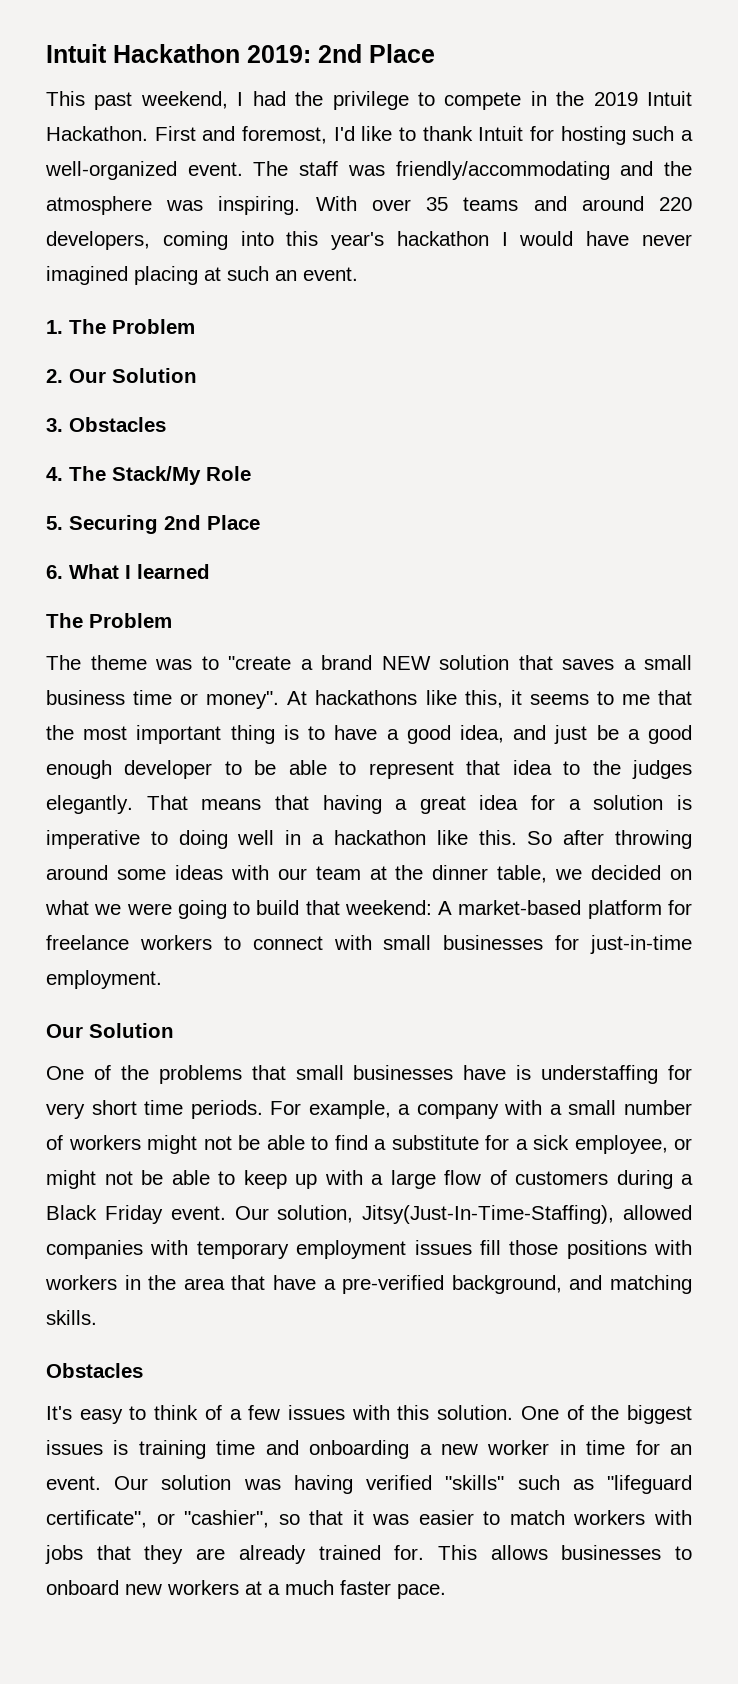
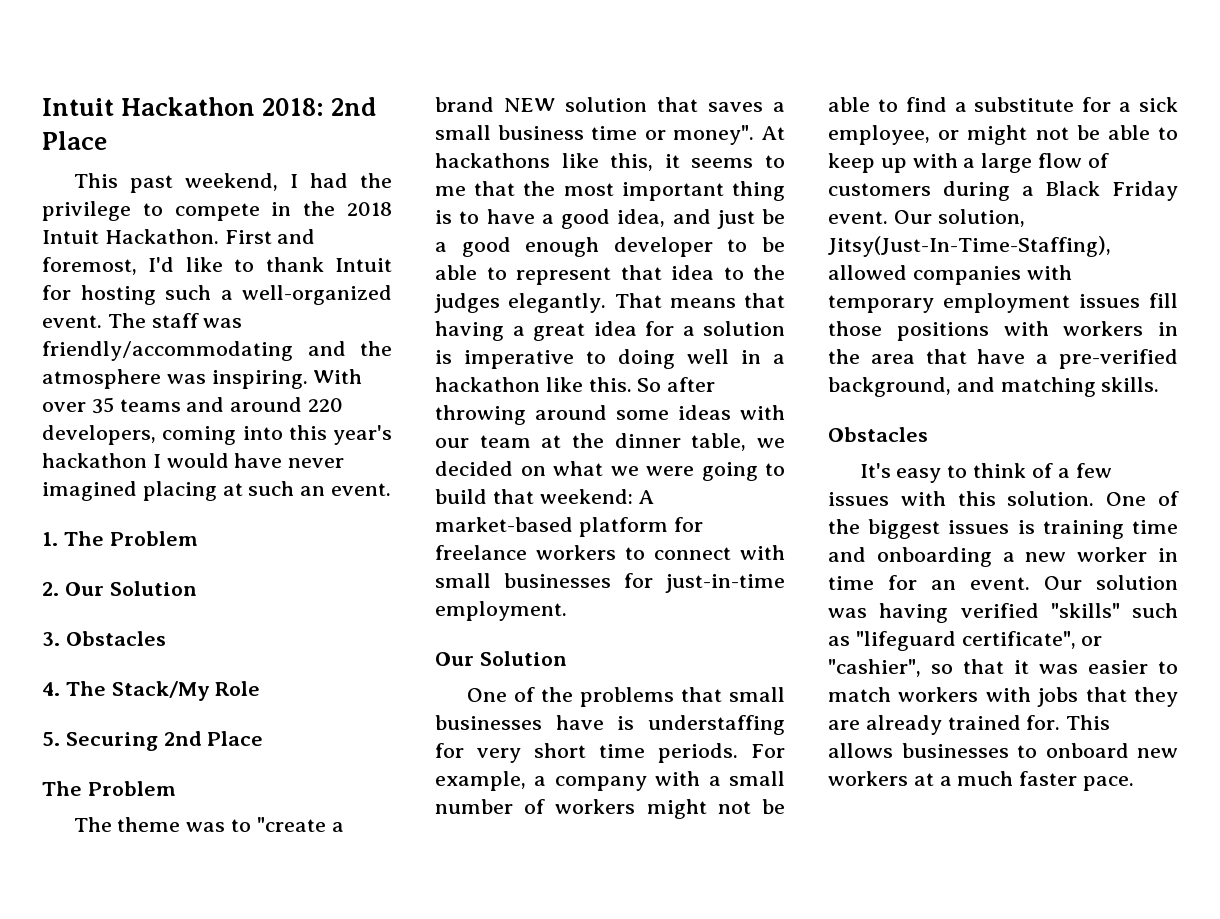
- Intuit Hackathon 2019: 2nd Place
+ Intuit Hackathon 2018: 2nd Place
- This past weekend, I had the privilege to compete in the 2019 Intuit Hackathon.
+ This past weekend, I had the privilege to compete in the 2018 Intuit Hackathon.
- 6. What I learned

